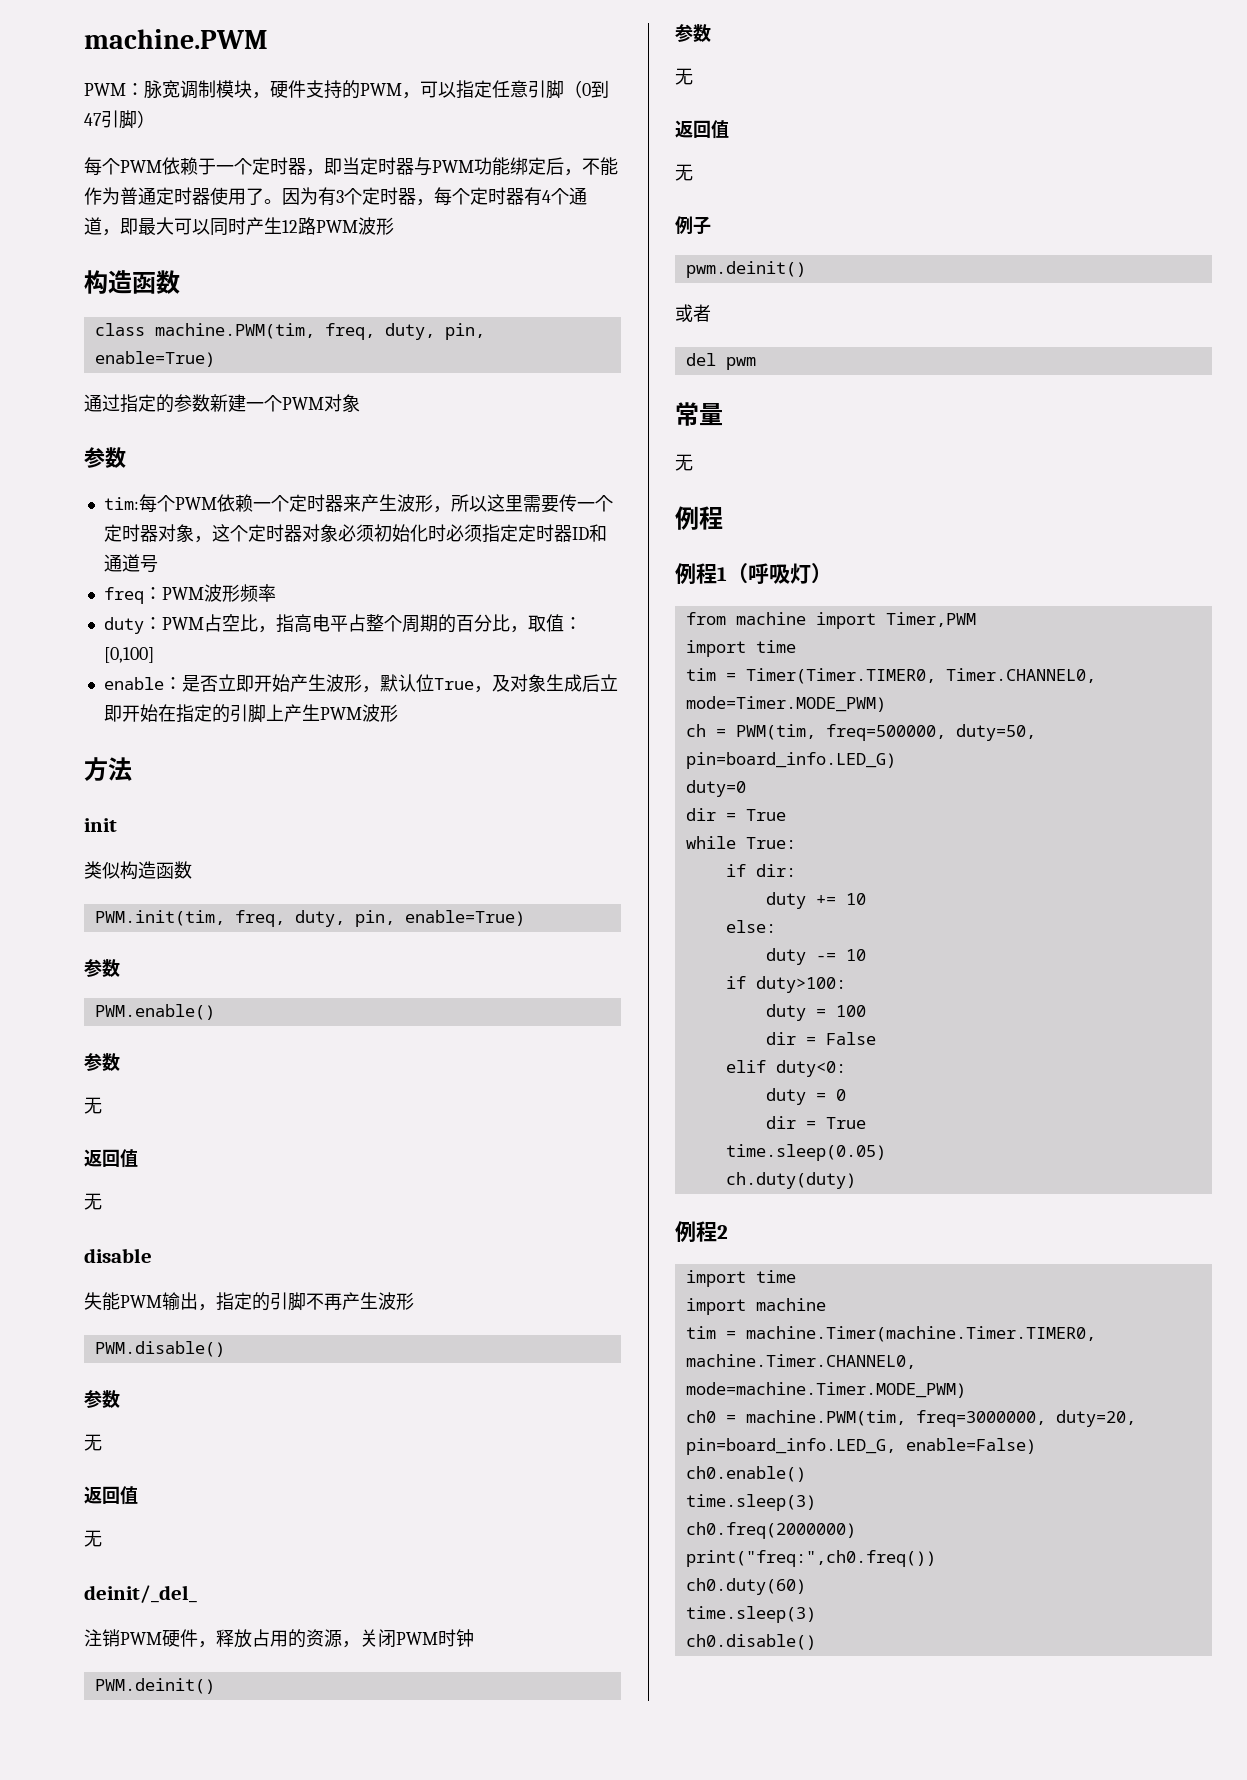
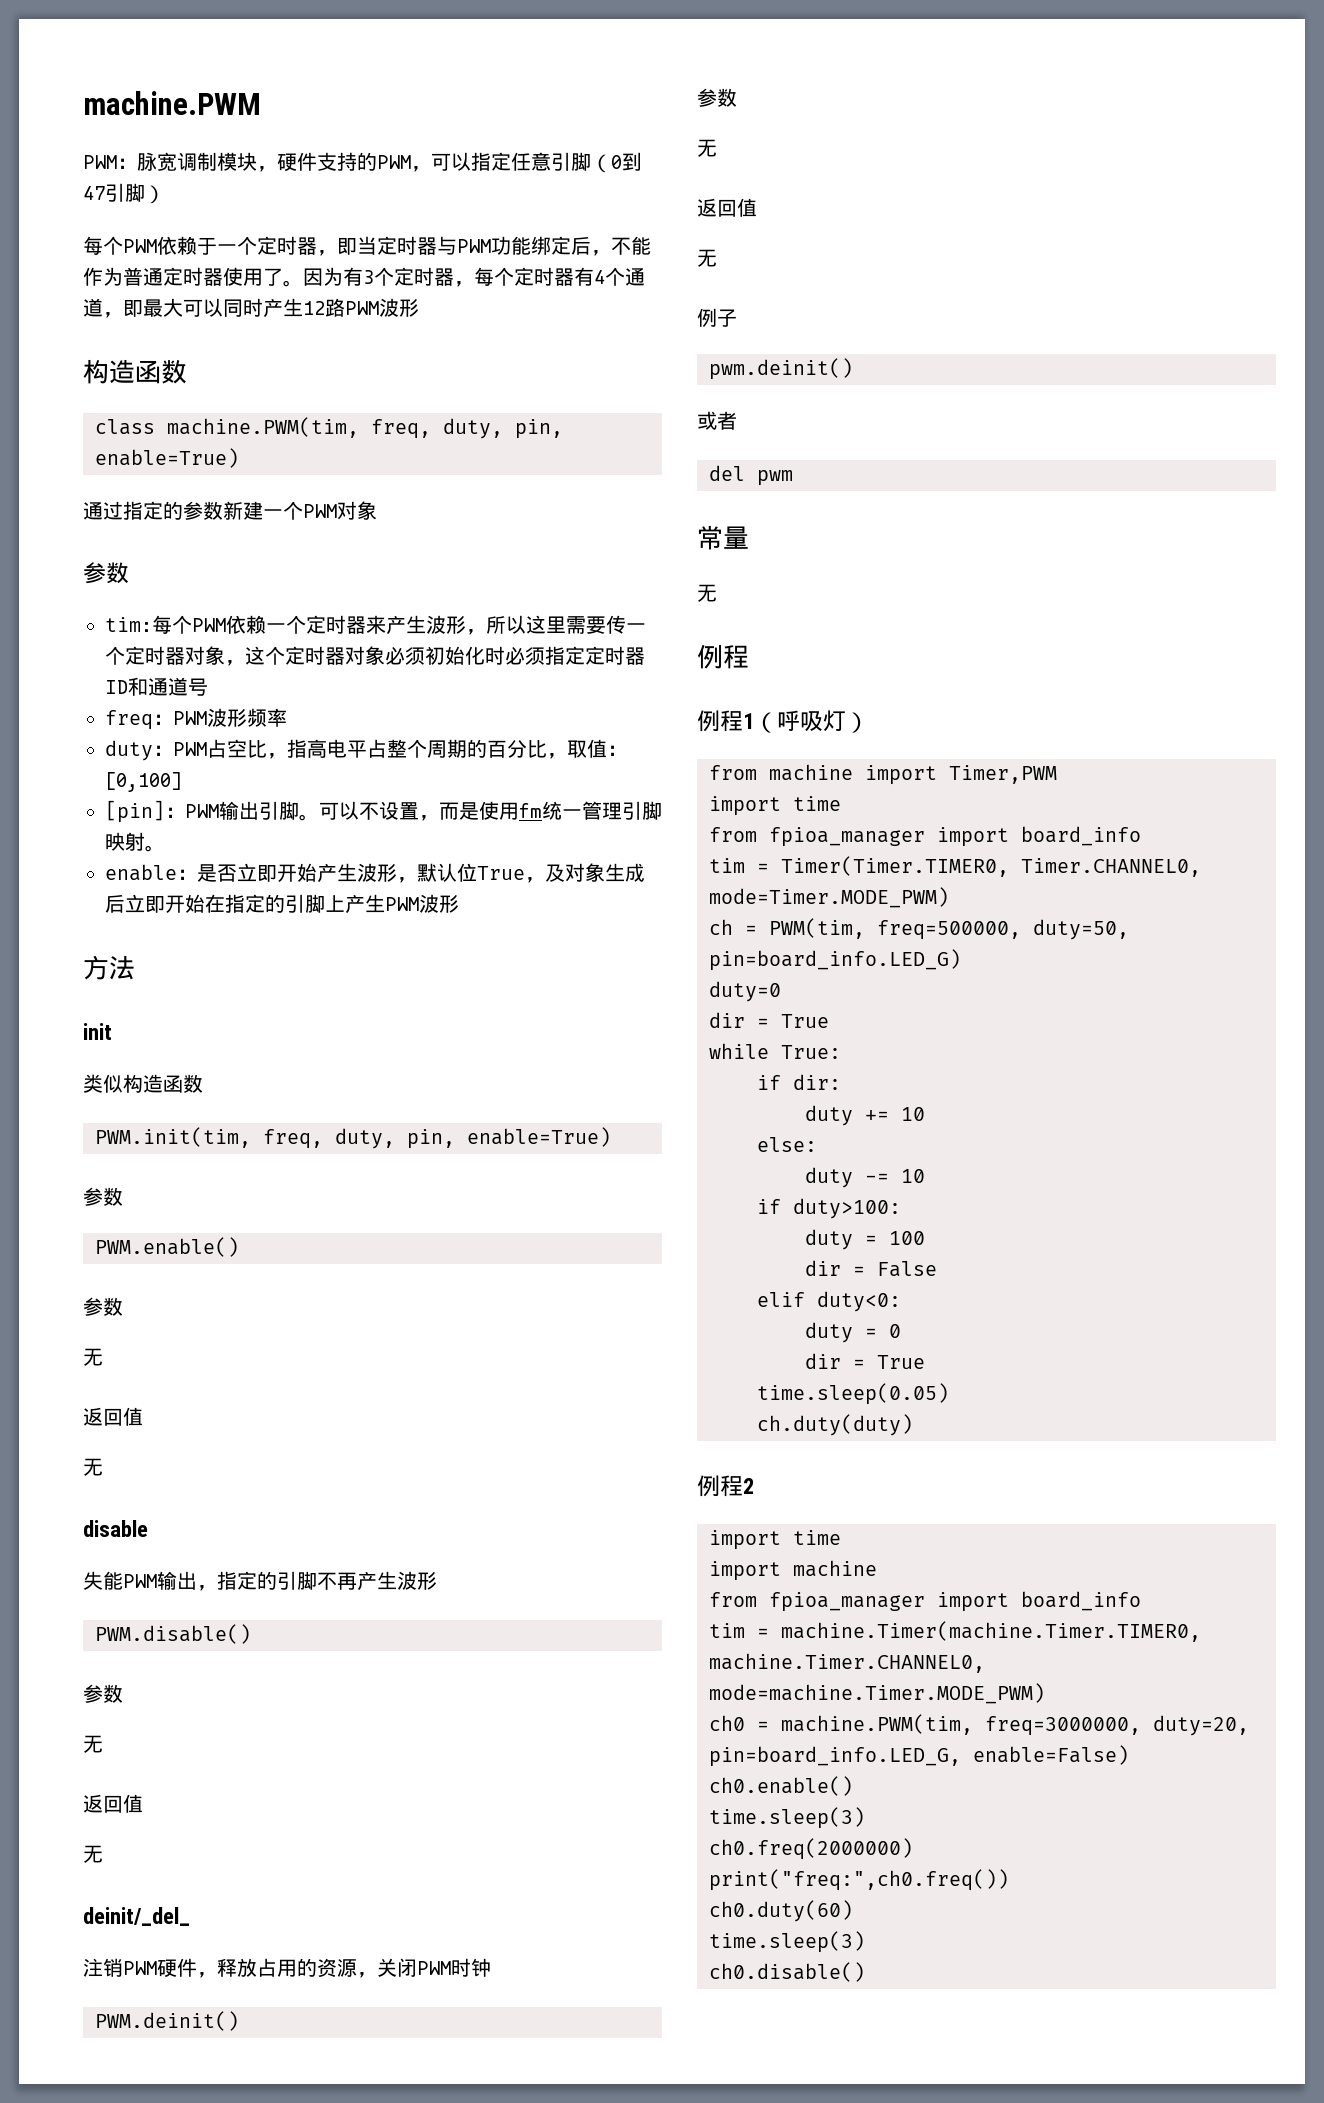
+ [pin]：PWM输出引脚。可以不设置，而是使用fm统一管理引脚映射。
  from machine import Timer,PWM
  import time
+ from fpioa_manager import board_info
  import machine
+ from fpioa_manager import board_info

